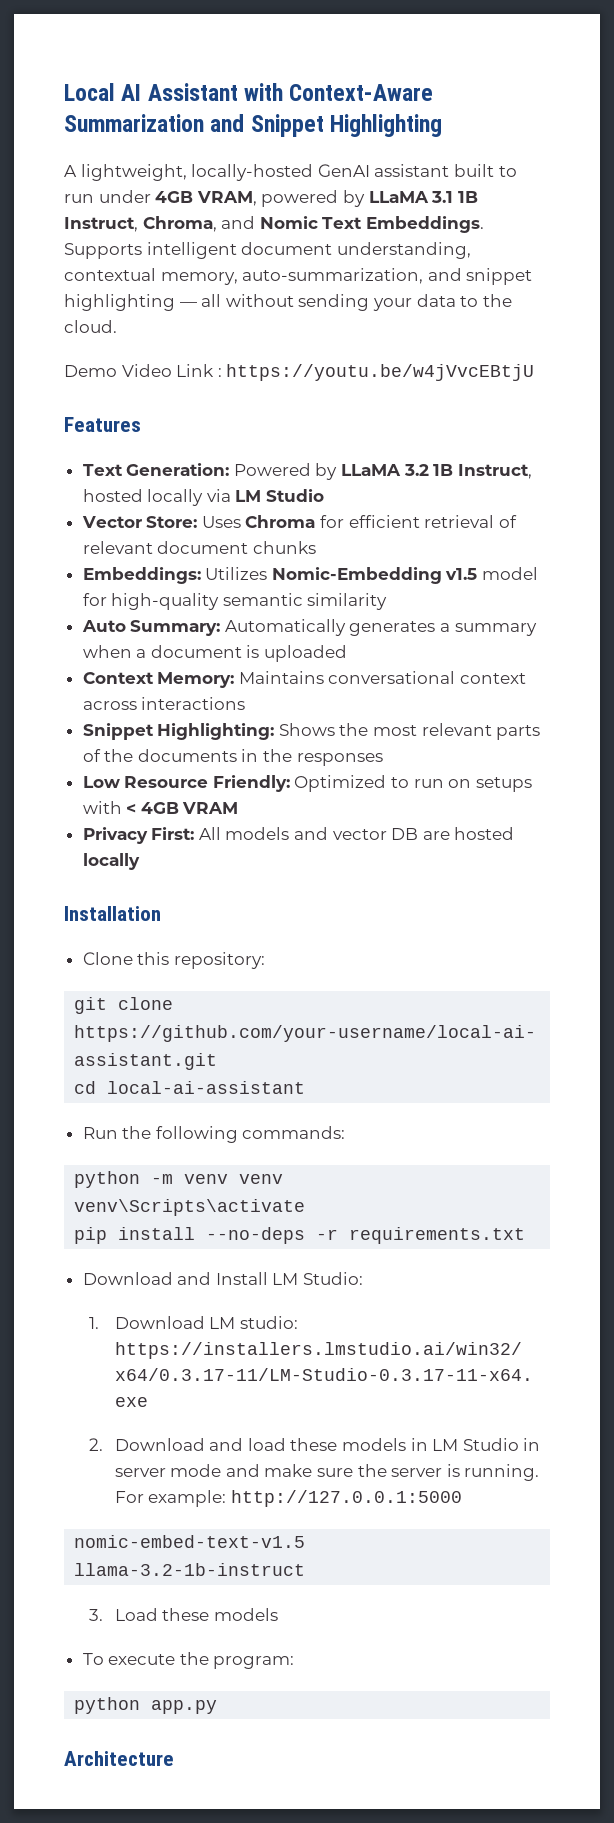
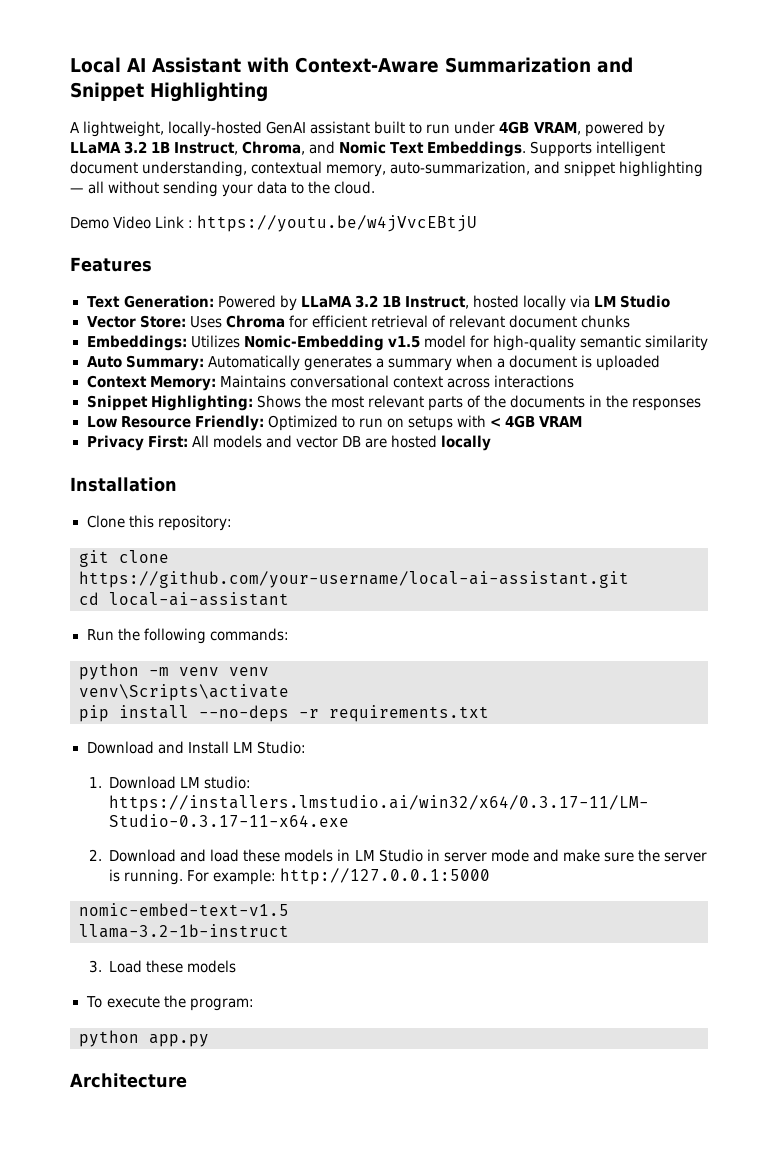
- A lightweight, locally-hosted GenAI assistant built to run under 4GB VRAM, powered by LLaMA 3.1 1B Instruct, Chroma, and Nomic Text Embeddings.
+ A lightweight, locally-hosted GenAI assistant built to run under 4GB VRAM, powered by LLaMA 3.2 1B Instruct, Chroma, and Nomic Text Embeddings.

